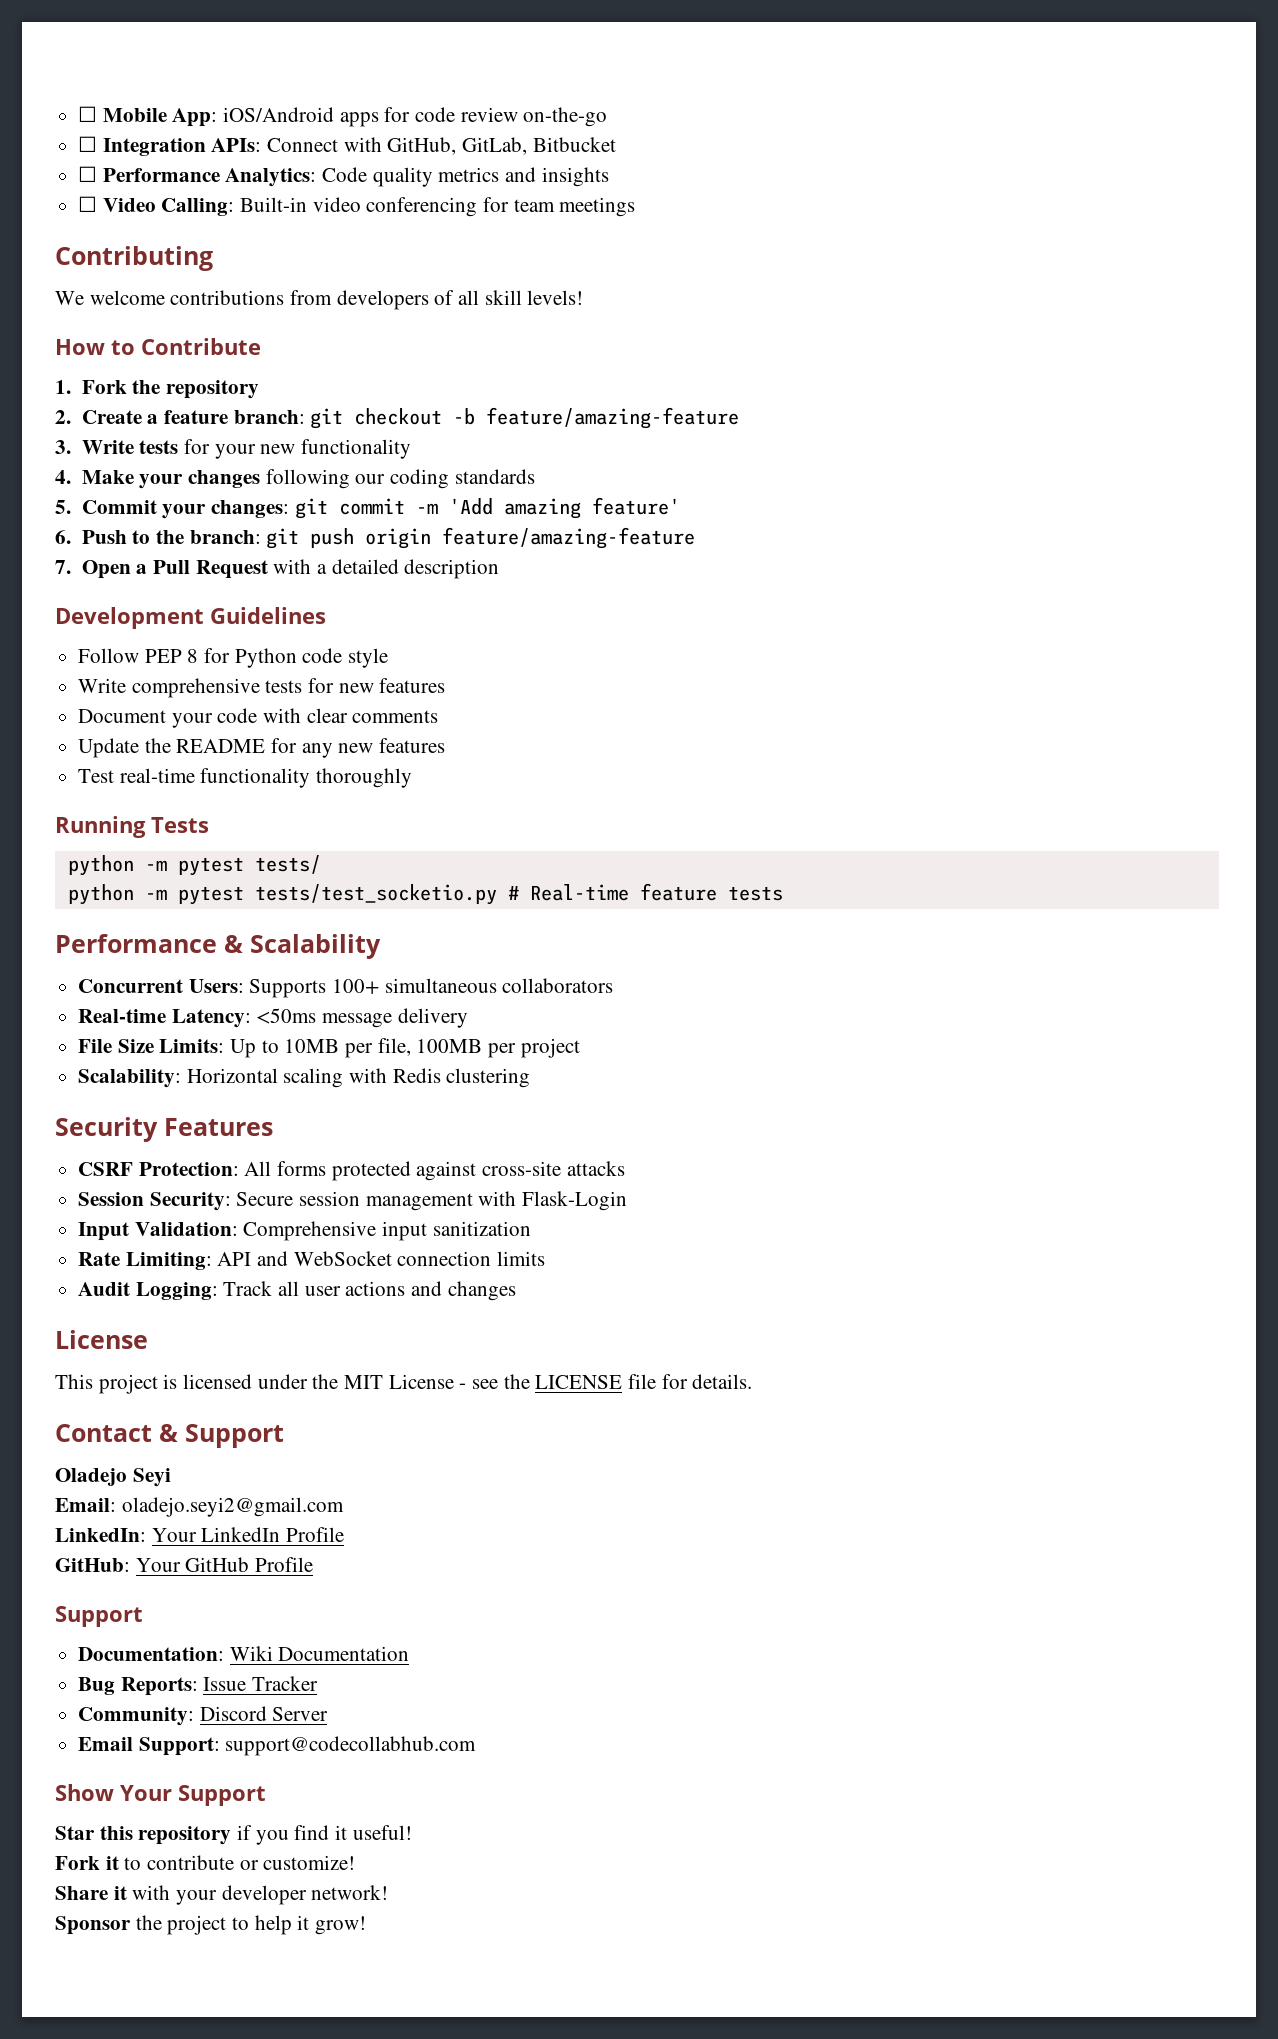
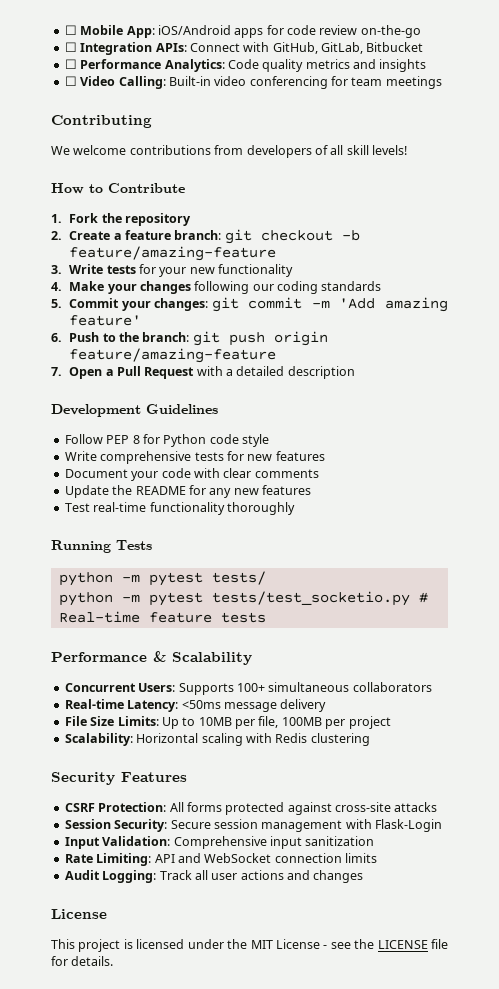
- Contact & Support
- Oladejo Seyi
- Email: oladejo.seyi2@gmail.com
- LinkedIn: Your LinkedIn Profile
- GitHub: Your GitHub Profile
- Support
- Documentation: Wiki Documentation
- Bug Reports: Issue Tracker
- Community: Discord Server
- Email Support: support@codecollabhub.com
- Show Your Support
- Star this repository if you find it useful!
- Fork it to contribute or customize!
- Share it with your developer network!
- Sponsor the project to help it grow!

